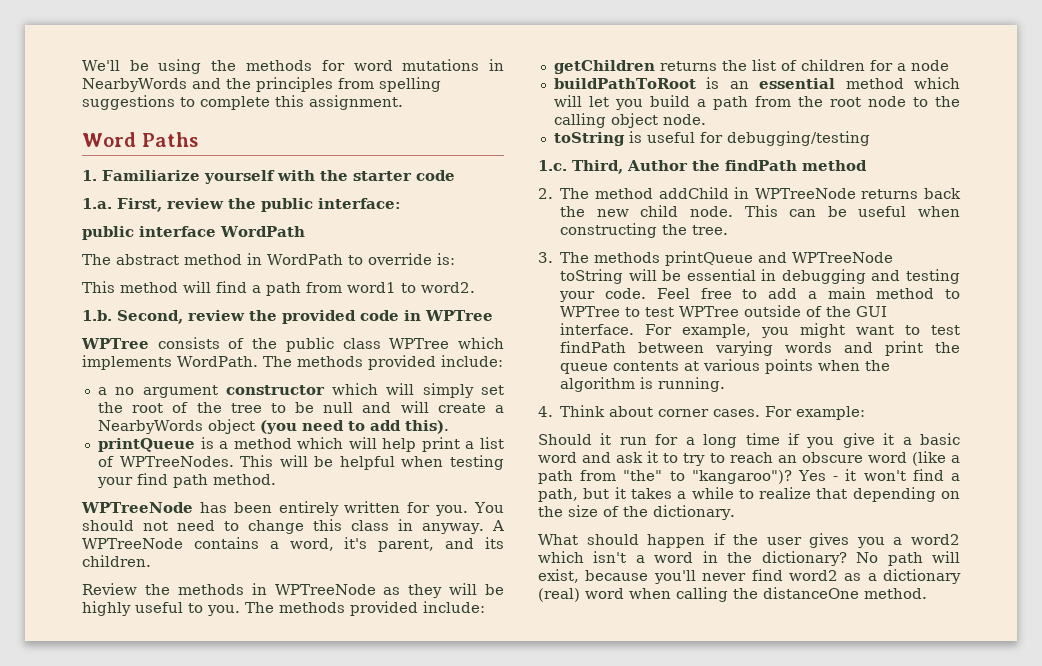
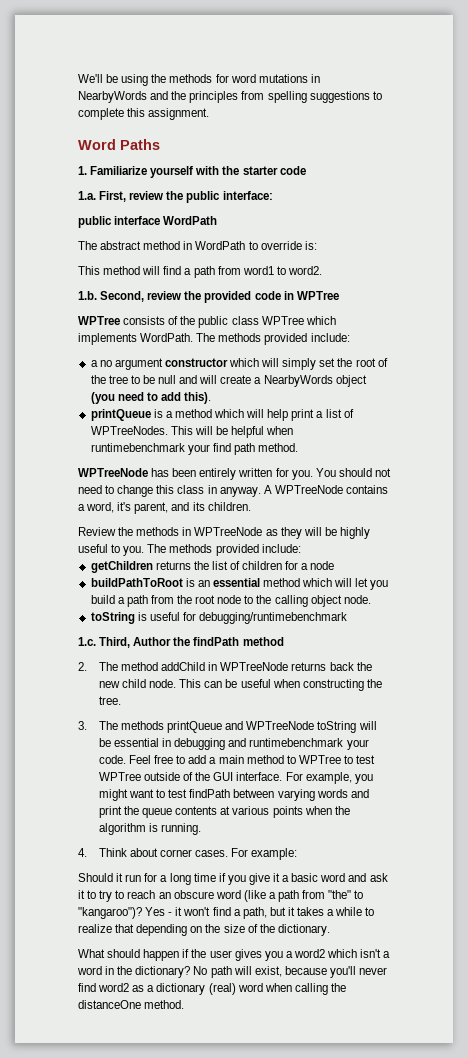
- This will be helpful when testing your find path method.
+ This will be helpful when runtimebenchmark your find path method.
- toString is useful for debugging/testing
+ toString is useful for debugging/runtimebenchmark
- 3. The methods printQueue and WPTreeNode toString will be essential in debugging and testing your code.
+ 3. The methods printQueue and WPTreeNode toString will be essential in debugging and runtimebenchmark your code.

